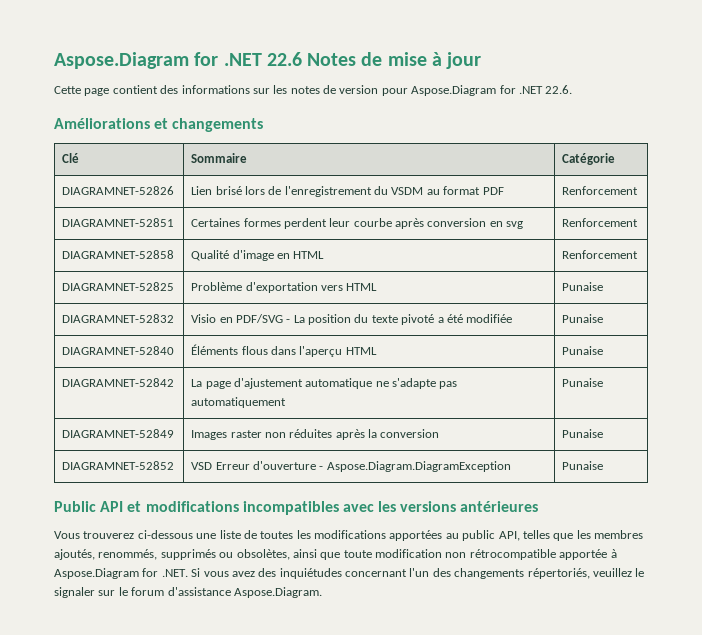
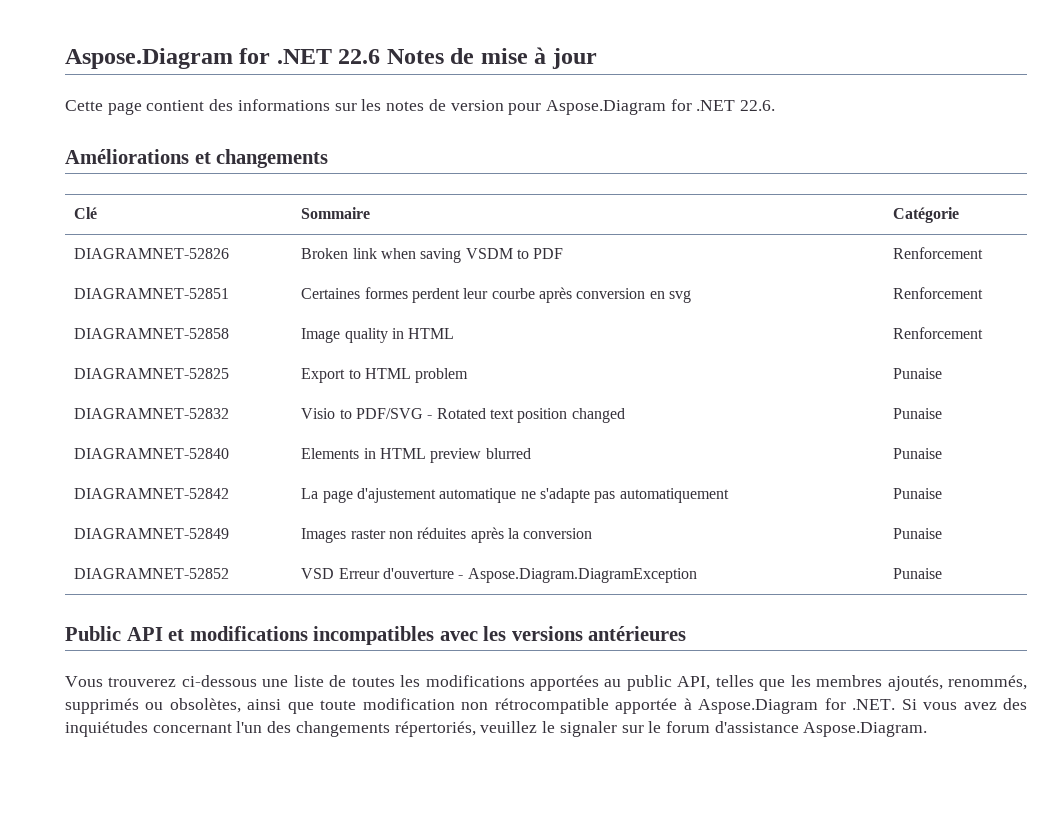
- DIAGRAMNET-52826 | Lien brisé lors de l'enregistrement du VSDM au format PDF | Renforcement
+ DIAGRAMNET-52826 | Broken link when saving VSDM to PDF | Renforcement
- DIAGRAMNET-52858 | Qualité d'image en HTML | Renforcement
+ DIAGRAMNET-52858 | Image quality in HTML | Renforcement
- DIAGRAMNET-52825 | Problème d'exportation vers HTML | Punaise
+ DIAGRAMNET-52825 | Export to HTML problem | Punaise
- DIAGRAMNET-52832 | Visio en PDF/SVG - La position du texte pivoté a été modifiée | Punaise
- DIAGRAMNET-52840 | Éléments flous dans l'aperçu HTML | Punaise
+ DIAGRAMNET-52832 | Visio to PDF/SVG - Rotated text position changed | Punaise
+ DIAGRAMNET-52840 | Elements in HTML preview blurred | Punaise

